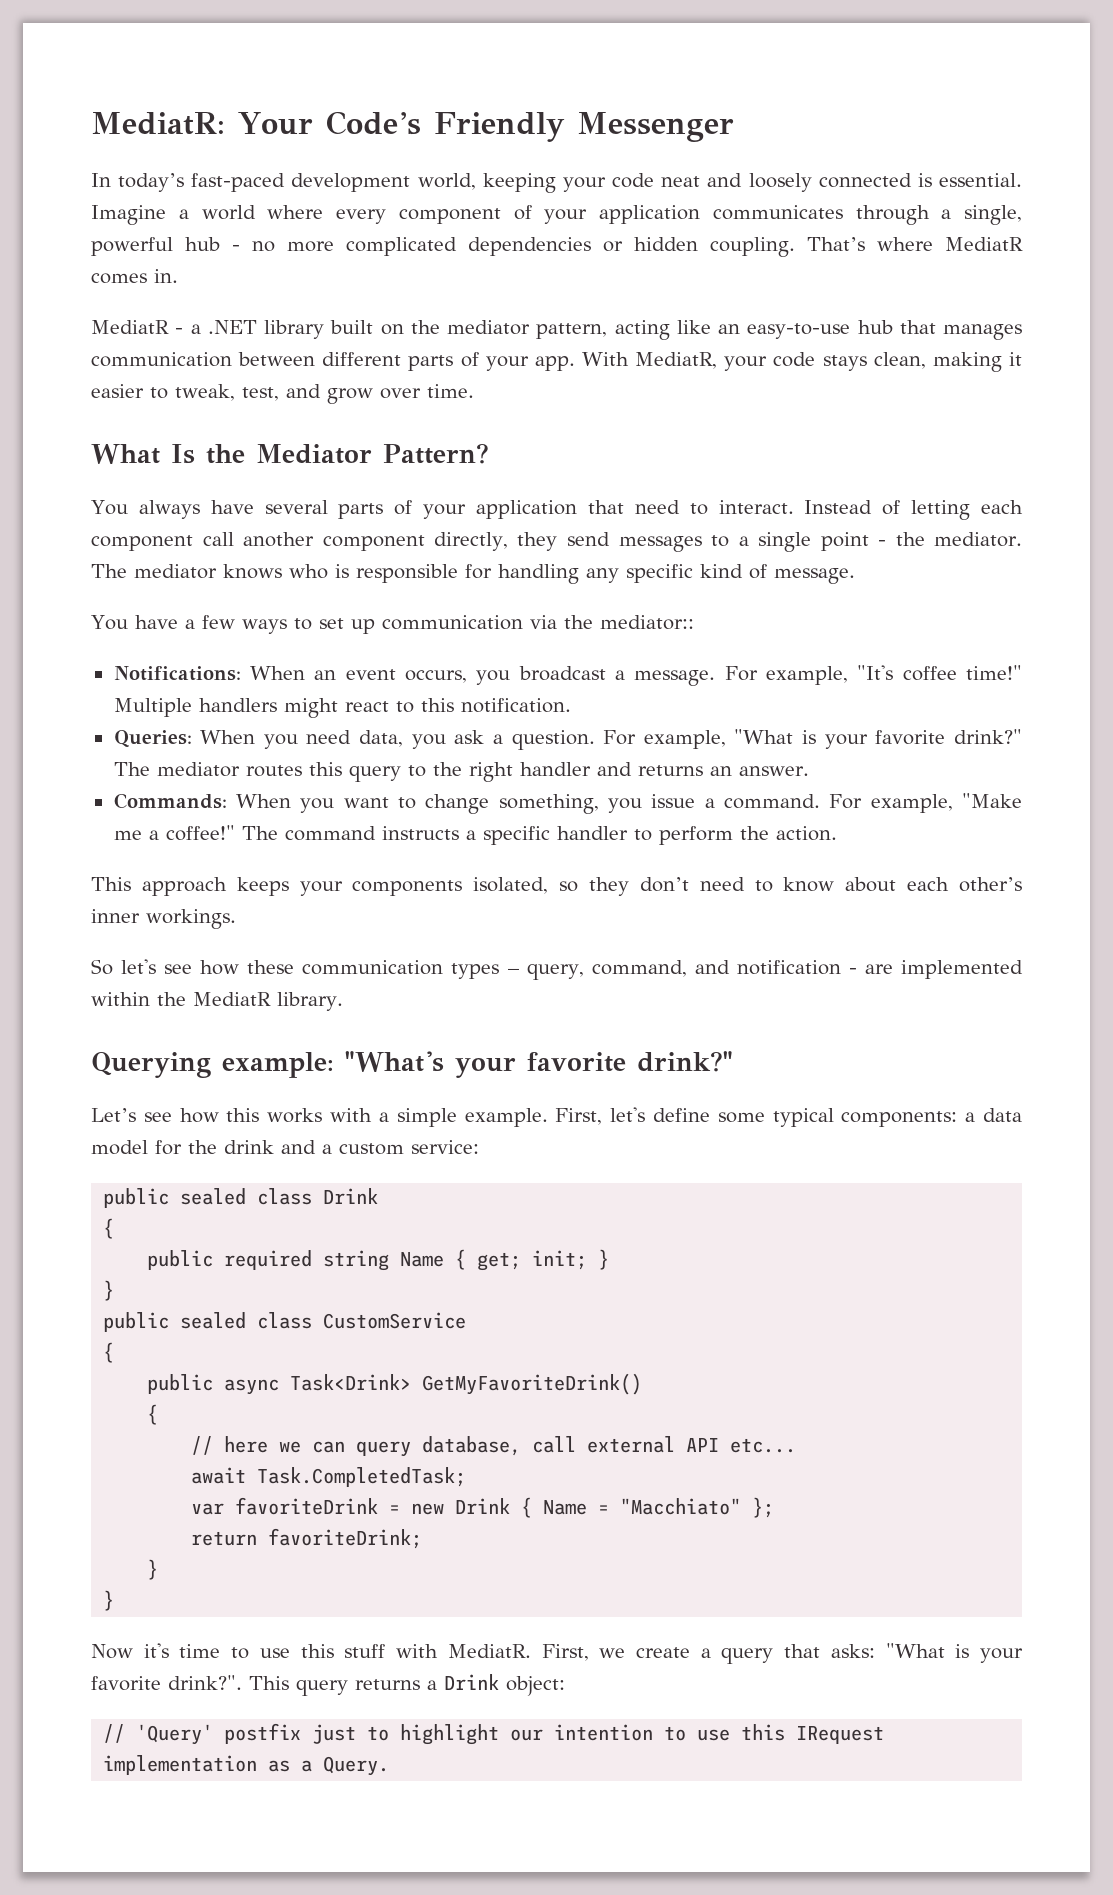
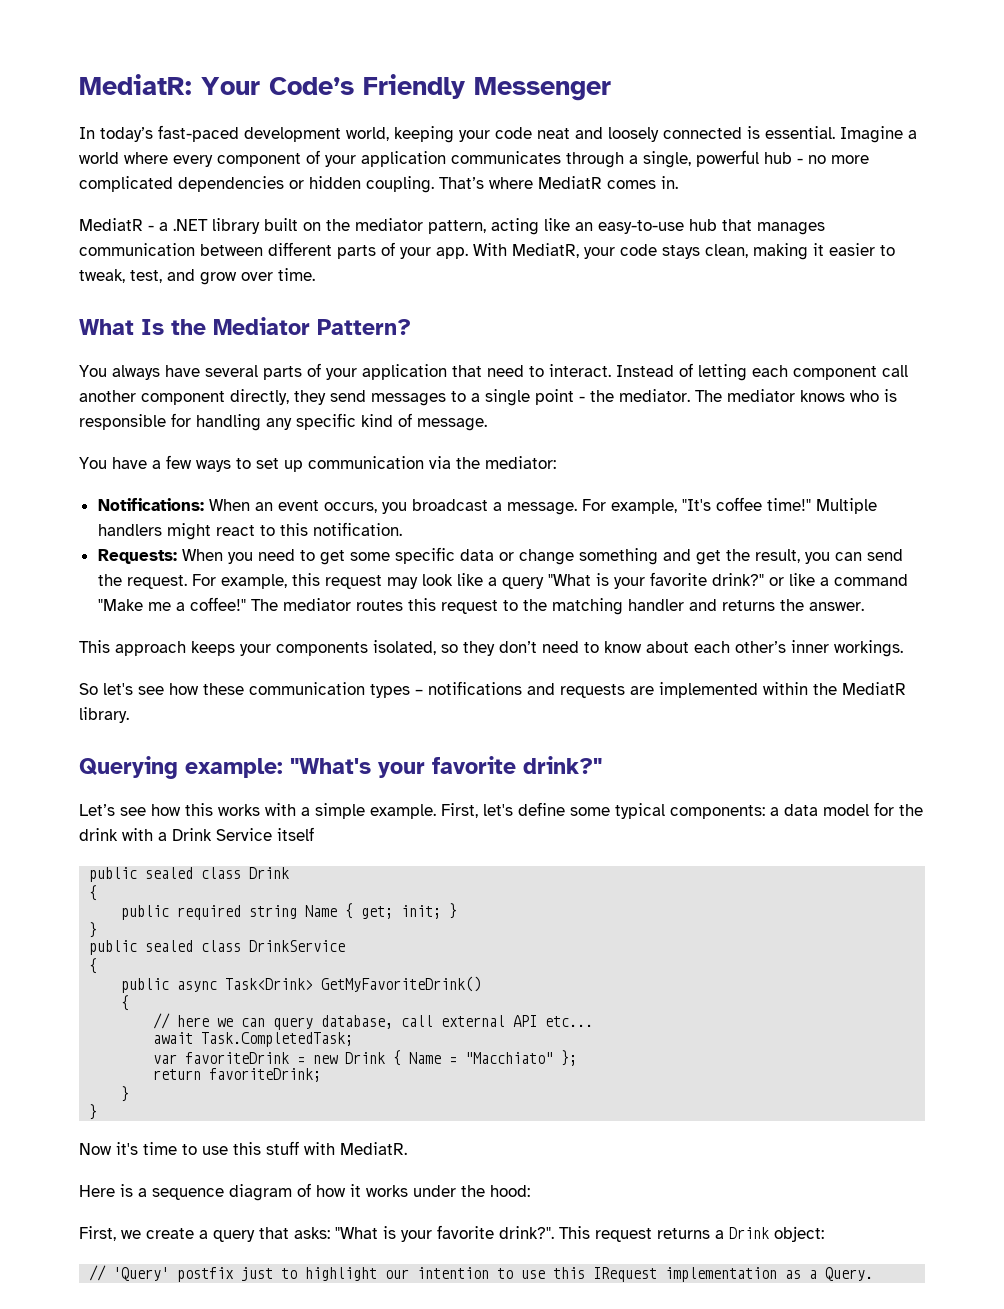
- You have a few ways to set up communication via the mediator::
+ You have a few ways to set up communication via the mediator:
- Queries: When you need data, you ask a question. For example, "What is your favorite drink?" The mediator routes this query to the right handler and returns an answer.
- Commands: When you want to change something, you issue a command. For example, "Make me a coffee!"
+ Requests: When you need to get some specific data or change something and get the result, you can send the request. For example, this request may look like a query "What is your favorite drink?" or like a command "Make me a coffee!"
- The command instructs a specific handler to perform the action.
+ The mediator routes this request to the matching handler and returns the answer.
- So let's see how these communication types – query, command, and notification - are implemented within the MediatR library.
+ So let's see how these communication types – notifications and requests are implemented within the MediatR library.
- First, let's define some typical components: a data model for the drink and a custom service:
+ First, let's define some typical components: a data model for the drink with a Drink Service itself
- public sealed class CustomService
+ public sealed class DrinkService
- Now it's time to use this stuff with MediatR. First, we create a query that asks: "What is your favorite drink?".
+ Now it's time to use this stuff with MediatR.
+ Here is a sequence diagram of how it works under the hood:
+ First, we create a query that asks: "What is your favorite drink?".
- This query returns a Drink object:
+ This request returns a Drink object:

